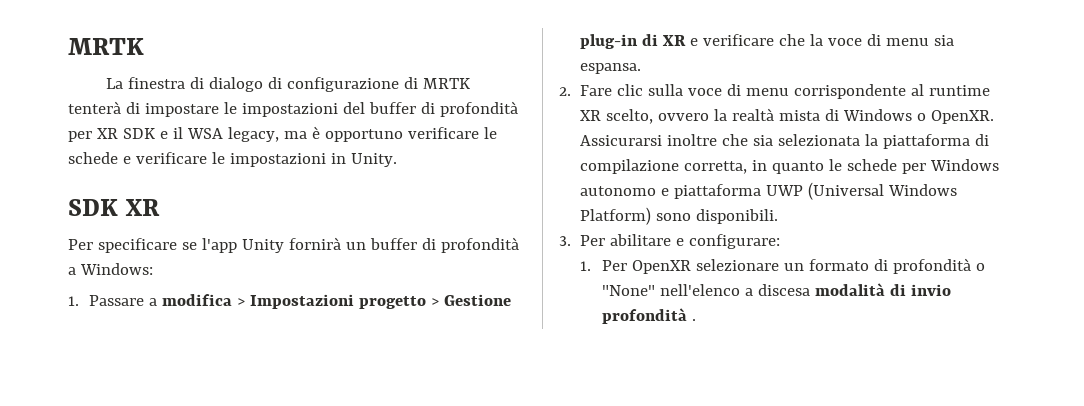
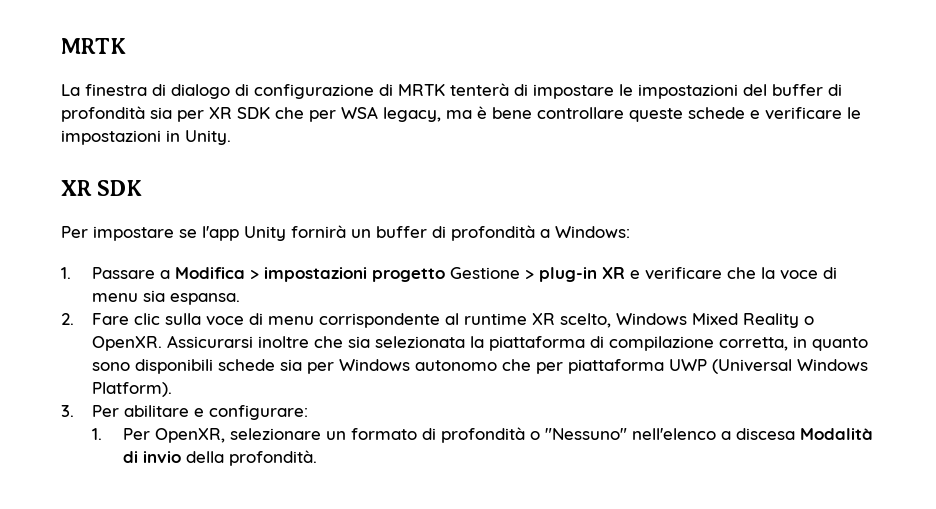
- La finestra di dialogo di configurazione di MRTK tenterà di impostare le impostazioni del buffer di profondità per XR SDK e il WSA legacy, ma è opportuno verificare le schede e verificare le impostazioni in Unity.
- SDK XR
- Per specificare se l'app Unity fornirà un buffer di profondità a Windows:
+ La finestra di dialogo di configurazione di MRTK tenterà di impostare le impostazioni del buffer di profondità sia per XR SDK che per WSA legacy, ma è bene controllare queste schede e verificare le impostazioni in Unity.
+ XR SDK
+ Per impostare se l'app Unity fornirà un buffer di profondità a Windows:
- 1. Passare a modifica > Impostazioni progetto > Gestione plug-in di XR e verificare che la voce di menu sia espansa.
+ 1. Passare a Modifica > impostazioni progetto Gestione > plug-in XR e verificare che la voce di menu sia espansa.
- 2. Fare clic sulla voce di menu corrispondente al runtime XR scelto, ovvero la realtà mista di Windows o OpenXR.
+ 2. Fare clic sulla voce di menu corrispondente al runtime XR scelto, Windows Mixed Reality o OpenXR.
- Assicurarsi inoltre che sia selezionata la piattaforma di compilazione corretta, in quanto le schede per Windows autonomo e piattaforma UWP (Universal Windows Platform) sono disponibili.
+ Assicurarsi inoltre che sia selezionata la piattaforma di compilazione corretta, in quanto sono disponibili schede sia per Windows autonomo che per piattaforma UWP (Universal Windows Platform).
- 1. Per OpenXR selezionare un formato di profondità o "None" nell'elenco a discesa modalità di invio profondità .
+ 1. Per OpenXR, selezionare un formato di profondità o "Nessuno" nell'elenco a discesa Modalità di invio della profondità.

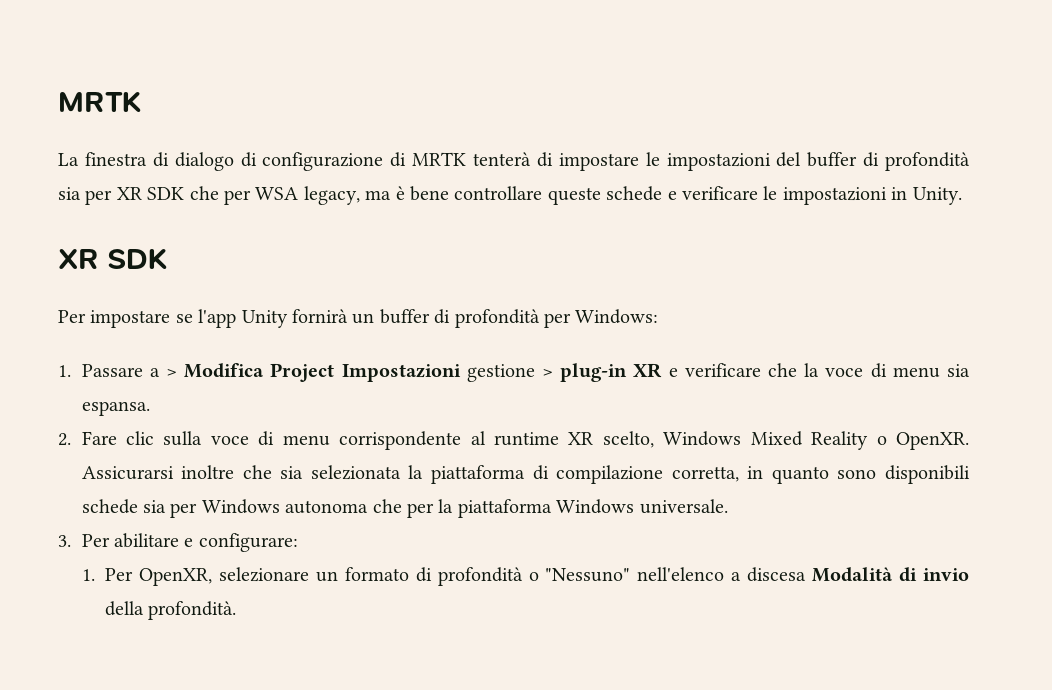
- Per impostare se l'app Unity fornirà un buffer di profondità a Windows:
+ Per impostare se l'app Unity fornirà un buffer di profondità per Windows:
- 1. Passare a Modifica > impostazioni progetto Gestione > plug-in XR e verificare che la voce di menu sia espansa.
+ 1. Passare a > Modifica Project Impostazioni gestione > plug-in XR e verificare che la voce di menu sia espansa.
- Assicurarsi inoltre che sia selezionata la piattaforma di compilazione corretta, in quanto sono disponibili schede sia per Windows autonomo che per piattaforma UWP (Universal Windows Platform).
+ Assicurarsi inoltre che sia selezionata la piattaforma di compilazione corretta, in quanto sono disponibili schede sia per Windows autonoma che per la piattaforma Windows universale.

